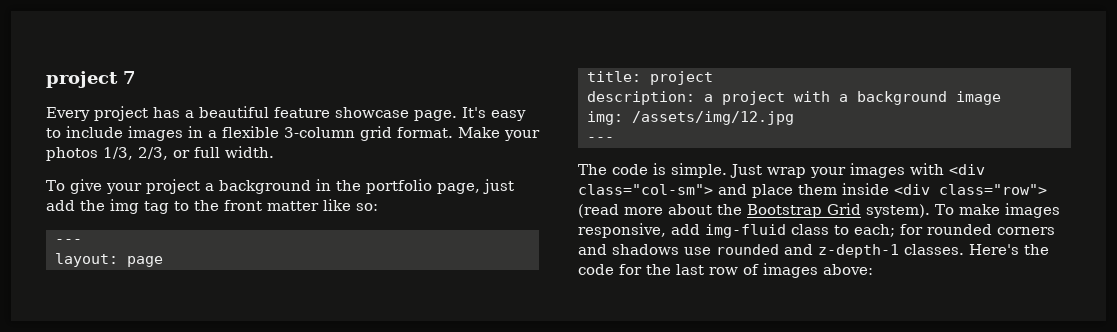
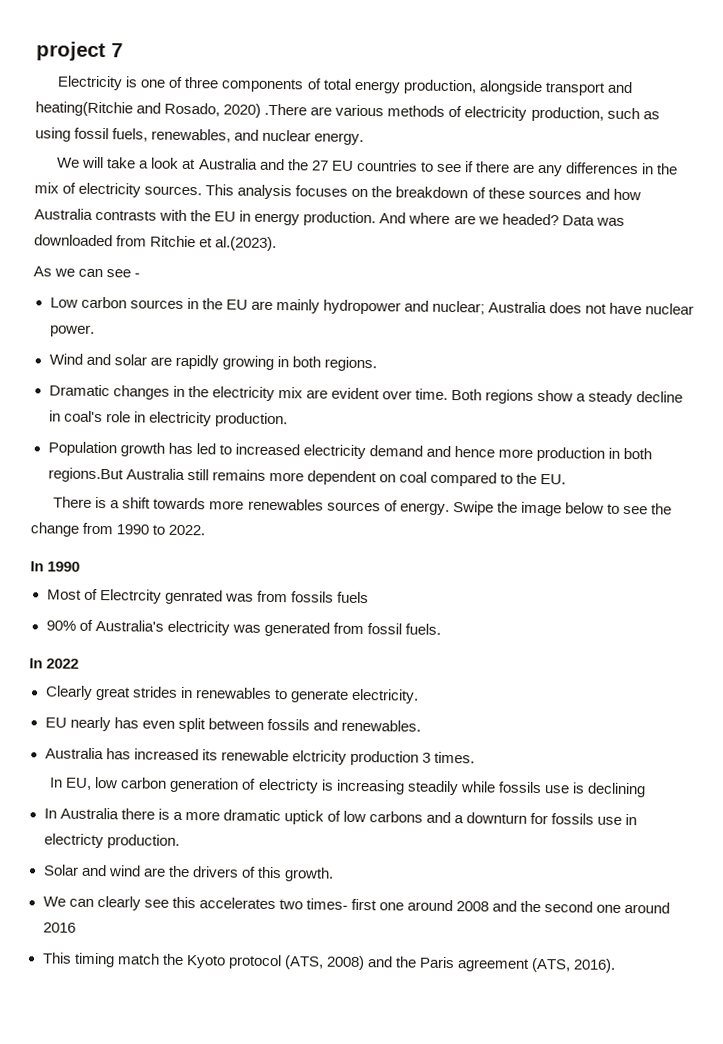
- Every project has a beautiful feature showcase page. It's easy to include images in a flexible 3-column grid format. Make your photos 1/3, 2/3, or full width.
- To give your project a background in the portfolio page, just add the img tag to the front matter like so:
- ---
- layout: page
- title: project
- description: a project with a background image
- img: /assets/img/12.jpg
- ---
- The code is simple. Just wrap your images with <div class="col-sm"> and place them inside <div class="row"> (read more about the Bootstrap Grid system). To make images responsive, add img-fluid class to each; for rounded corners and shadows use rounded and z-depth-1 classes. Here's the code for the last row of images above:
+ Electricity is one of three components of total energy production, alongside transport and heating(Ritchie and Rosado, 2020) .There are various methods of electricity production, such as using fossil fuels, renewables, and nuclear energy.
+ We will take a look at Australia and the 27 EU countries to see if there are any differences in the mix of electricity sources. This analysis focuses on the breakdown of these sources and how Australia contrasts with the EU in energy production. And where are we headed? Data was downloaded from Ritchie et al.(2023).
+ As we can see -
+ Low carbon sources in the EU are mainly hydropower and nuclear; Australia does not have nuclear power.
+ Wind and solar are rapidly growing in both regions.
+ Dramatic changes in the electricity mix are evident over time. Both regions show a steady decline in coal's role in electricity production.
+ Population growth has led to increased electricity demand and hence more production in both regions.But Australia still remains more dependent on coal compared to the EU.
+ There is a shift towards more renewables sources of energy. Swipe the image below to see the change from 1990 to 2022.
+ In 1990
+ Most of Electrcity genrated was from fossils fuels
+ 90% of Australia's electricity was generated from fossil fuels.
+ In 2022
+ Clearly great strides in renewables to generate electricity.
+ EU nearly has even split between fossils and renewables.
+ Australia has increased its renewable elctricity production 3 times.
+ In EU, low carbon generation of electricty is increasing steadily while fossils use is declining
+ In Australia there is a more dramatic uptick of low carbons and a downturn for fossils use in electricty production.
+ Solar and wind are the drivers of this growth.
+ We can clearly see this accelerates two times- first one around 2008 and the second one around 2016
+ This timing match the Kyoto protocol (ATS, 2008) and the Paris agreement (ATS, 2016).

